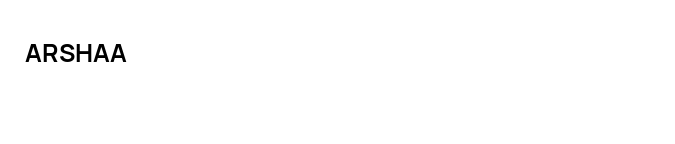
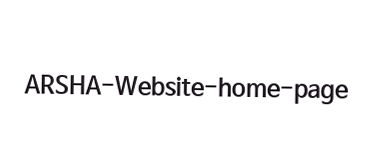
- ARSHAA
+ ARSHA-Website-home-page

